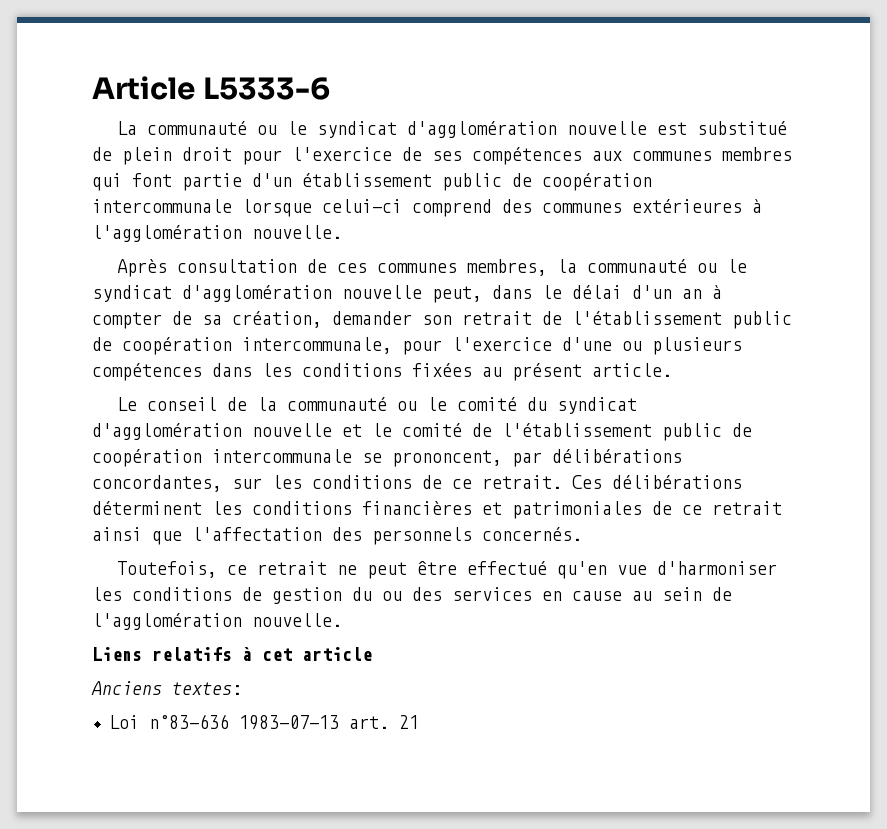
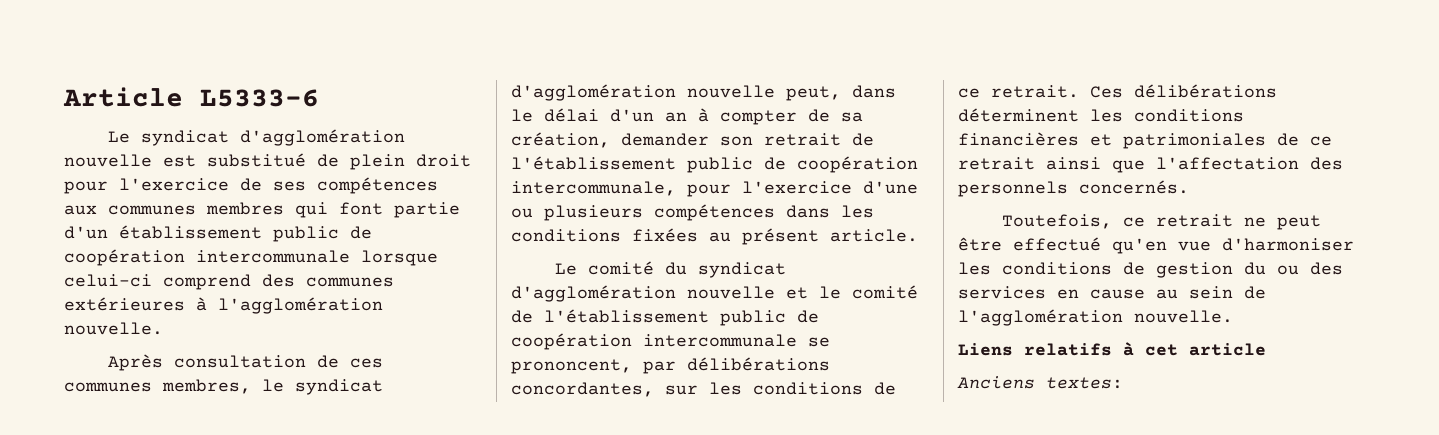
- La communauté ou le syndicat d'agglomération nouvelle est substitué de plein droit pour l'exercice de ses compétences aux communes membres qui font partie d'un établissement public de coopération intercommunale lorsque celui-ci comprend des communes extérieures à l'agglomération nouvelle.
+ Le syndicat d'agglomération nouvelle est substitué de plein droit pour l'exercice de ses compétences aux communes membres qui font partie d'un établissement public de coopération intercommunale lorsque celui-ci comprend des communes extérieures à l'agglomération nouvelle.
- Après consultation de ces communes membres, la communauté ou le syndicat d'agglomération nouvelle peut, dans le délai d'un an à compter de sa création, demander son retrait de l'établissement public de coopération intercommunale, pour l'exercice d'une ou plusieurs compétences dans les conditions fixées au présent article.
+ Après consultation de ces communes membres, le syndicat d'agglomération nouvelle peut, dans le délai d'un an à compter de sa création, demander son retrait de l'établissement public de coopération intercommunale, pour l'exercice d'une ou plusieurs compétences dans les conditions fixées au présent article.
- Le conseil de la communauté ou le comité du syndicat d'agglomération nouvelle et le comité de l'établissement public de coopération intercommunale se prononcent, par délibérations concordantes, sur les conditions de ce retrait.
+ Le comité du syndicat d'agglomération nouvelle et le comité de l'établissement public de coopération intercommunale se prononcent, par délibérations concordantes, sur les conditions de ce retrait.
- Loi n°83-636 1983-07-13 art. 21

